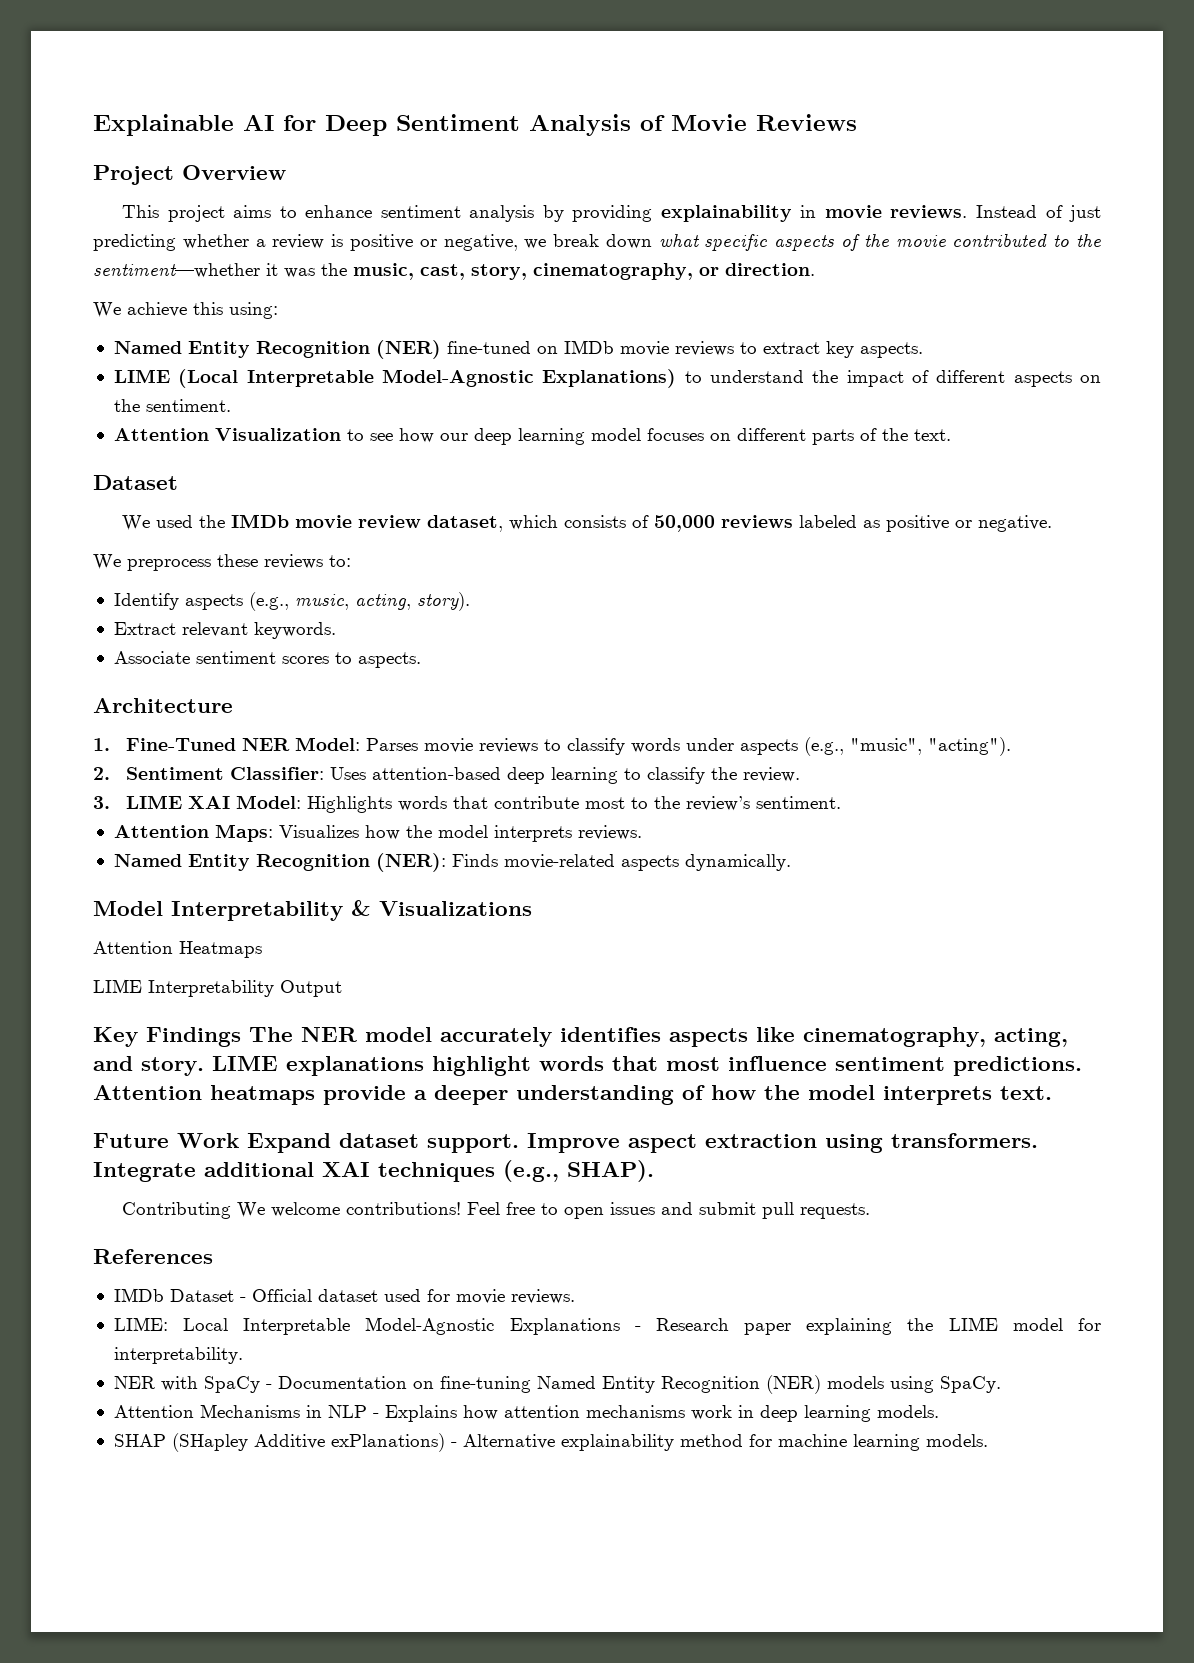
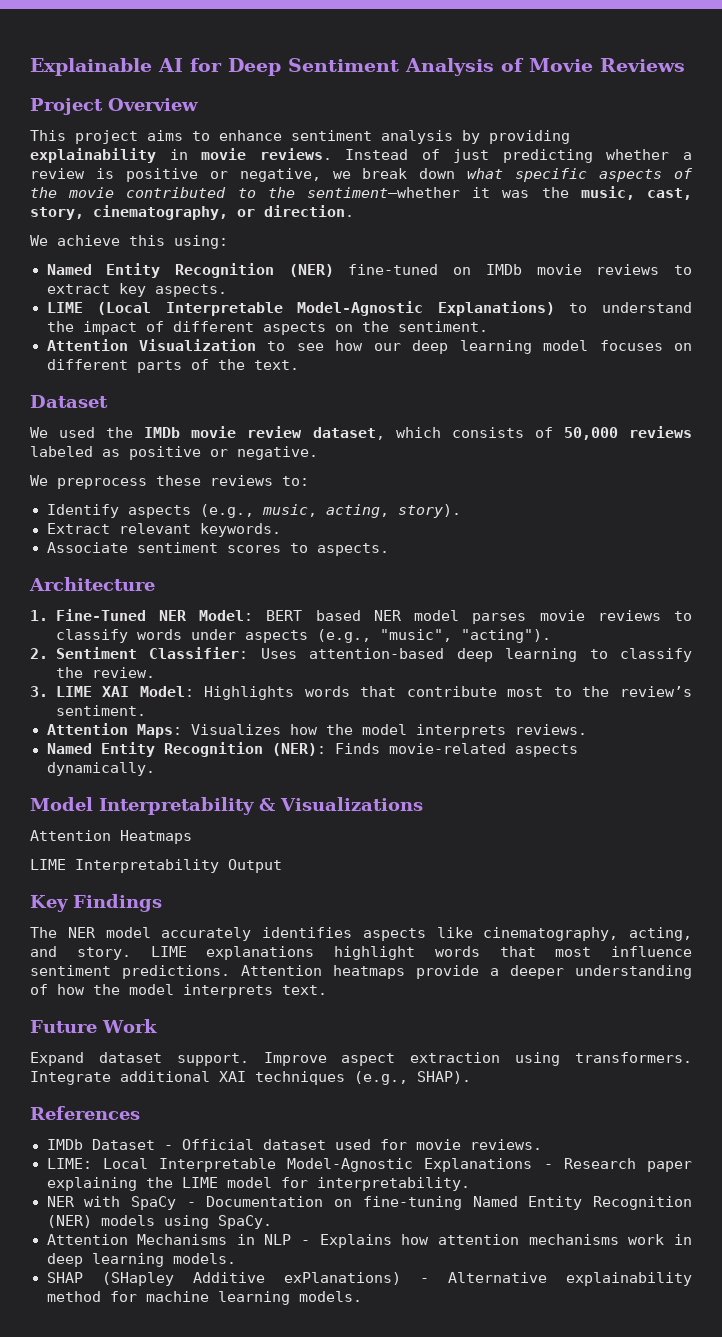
- 1. Fine-Tuned NER Model: Parses movie reviews to classify words under aspects (e.g., "music", "acting").
+ 1. Fine-Tuned NER Model: BERT based NER model parses movie reviews to classify words under aspects (e.g., "music", "acting").
- Key Findings The NER model accurately identifies aspects like cinematography, acting, and story.
+ Key Findings
+ The NER model accurately identifies aspects like cinematography, acting, and story.
- Future Work Expand dataset support.
+ Future Work
+ Expand dataset support.
- Contributing We welcome contributions! Feel free to open issues and submit pull requests.

